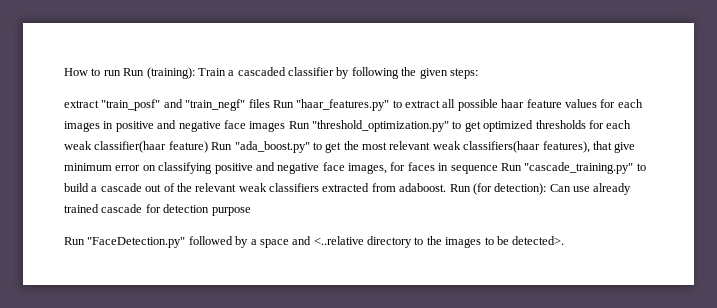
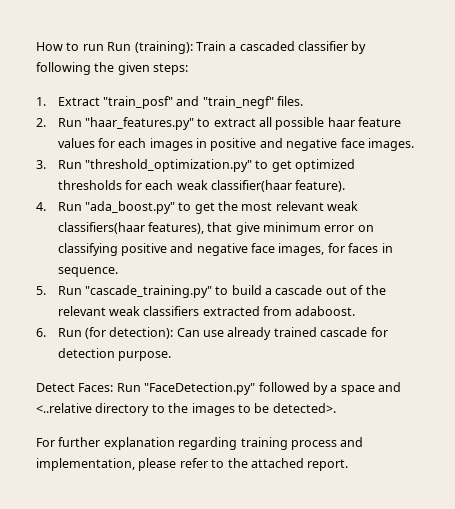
- extract "train_posf" and "train_negf" files Run "haar_features.py" to extract all possible haar feature values for each images in positive and negative face images Run "threshold_optimization.py" to get optimized thresholds for each weak classifier(haar feature) Run "ada_boost.py" to get the most relevant weak classifiers(haar features), that give minimum error on classifying positive and negative face images, for faces in sequence Run "cascade_training.py" to build a cascade out of the relevant weak classifiers extracted from adaboost. Run (for detection):
+ 1. Extract "train_posf" and "train_negf" files.
+ 2. Run "haar_features.py" to extract all possible haar feature values for each images in positive and negative face images.
+ 3. Run "threshold_optimization.py" to get optimized thresholds for each weak classifier(haar feature).
+ 4. Run "ada_boost.py" to get the most relevant weak classifiers(haar features), that give minimum error on classifying positive and negative face images, for faces in sequence.
+ 5. Run "cascade_training.py" to build a cascade out of the relevant weak classifiers extracted from adaboost.
+ 6. Run (for detection):
- Can use already trained cascade for detection purpose
- Run "FaceDetection.py" followed by a space and <..relative directory to the images to be detected>.
+ Can use already trained cascade for detection purpose.
+ Detect Faces: Run "FaceDetection.py" followed by a space and <..relative directory to the images to be detected>.
+ For further explanation regarding training process and implementation, please refer to the attached report.

